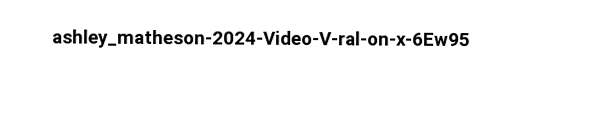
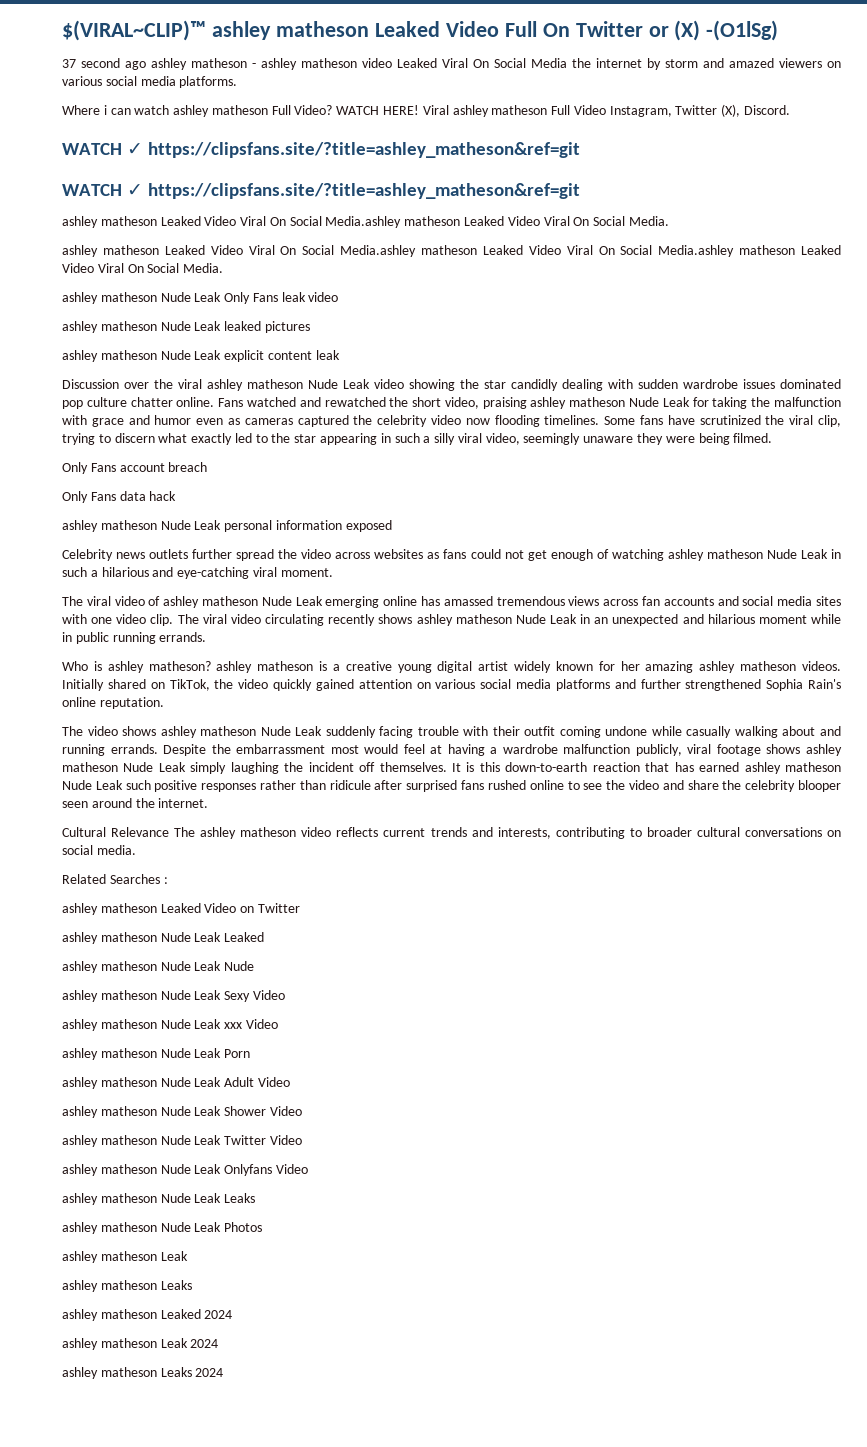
- ashley_matheson-2024-Video-V-ral-on-x-6Ew95
+ $(VIRAL~CLIP)™ ashley matheson Leaked Video Full On Twitter or (X) -(O1lSg)
+ 37 second ago ashley matheson - ashley matheson video Leaked Viral On Social Media the internet by storm and amazed viewers on various social media platforms.
+ Where i can watch ashley matheson Full Video? WATCH HERE! Viral ashley matheson Full Video Instagram, Twitter (X), Discord.
+ WATCH ✓ https://clipsfans.site/?title=ashley_matheson&ref=git
+ WATCH ✓ https://clipsfans.site/?title=ashley_matheson&ref=git
+ ashley matheson Leaked Video Viral On Social Media.ashley matheson Leaked Video Viral On Social Media.
+ ashley matheson Leaked Video Viral On Social Media.ashley matheson Leaked Video Viral On Social Media.ashley matheson Leaked Video Viral On Social Media.
+ ashley matheson Nude Leak Only Fans leak video
+ ashley matheson Nude Leak leaked pictures
+ ashley matheson Nude Leak explicit content leak
+ Discussion over the viral ashley matheson Nude Leak video showing the star candidly dealing with sudden wardrobe issues dominated pop culture chatter online. Fans watched and rewatched the short video, praising ashley matheson Nude Leak for taking the malfunction with grace and humor even as cameras captured the celebrity video now flooding timelines. Some fans have scrutinized the viral clip, trying to discern what exactly led to the star appearing in such a silly viral video, seemingly unaware they were being filmed.
+ Only Fans account breach
+ Only Fans data hack
+ ashley matheson Nude Leak personal information exposed
+ Celebrity news outlets further spread the video across websites as fans could not get enough of watching ashley matheson Nude Leak in such a hilarious and eye-catching viral moment.
+ The viral video of ashley matheson Nude Leak emerging online has amassed tremendous views across fan accounts and social media sites with one video clip. The viral video circulating recently shows ashley matheson Nude Leak in an unexpected and hilarious moment while in public running errands.
+ Who is ashley matheson? ashley matheson is a creative young digital artist widely known for her amazing ashley matheson videos. Initially shared on TikTok, the video quickly gained attention on various social media platforms and further strengthened Sophia Rain's online reputation.
+ The video shows ashley matheson Nude Leak suddenly facing trouble with their outfit coming undone while casually walking about and running errands. Despite the embarrassment most would feel at having a wardrobe malfunction publicly, viral footage shows ashley matheson Nude Leak simply laughing the incident off themselves. It is this down-to-earth reaction that has earned ashley matheson Nude Leak such positive responses rather than ridicule after surprised fans rushed online to see the video and share the celebrity blooper seen around the internet.
+ Cultural Relevance The ashley matheson video reflects current trends and interests, contributing to broader cultural conversations on social media.
+ Related Searches :
+ ashley matheson Leaked Video on Twitter
+ ashley matheson Nude Leak Leaked
+ ashley matheson Nude Leak Nude
+ ashley matheson Nude Leak Sexy Video
+ ashley matheson Nude Leak xxx Video
+ ashley matheson Nude Leak Porn
+ ashley matheson Nude Leak Adult Video
+ ashley matheson Nude Leak Shower Video
+ ashley matheson Nude Leak Twitter Video
+ ashley matheson Nude Leak Onlyfans Video
+ ashley matheson Nude Leak Leaks
+ ashley matheson Nude Leak Photos
+ ashley matheson Leak
+ ashley matheson Leaks
+ ashley matheson Leaked 2024
+ ashley matheson Leak 2024
+ ashley matheson Leaks 2024

